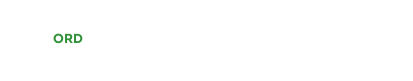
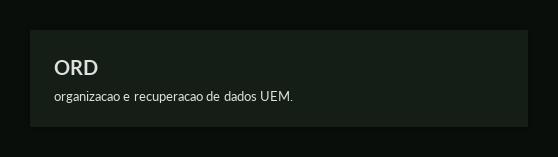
+ organizacao e recuperacao de dados UEM.

